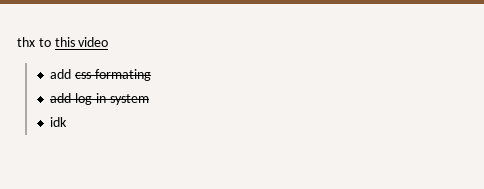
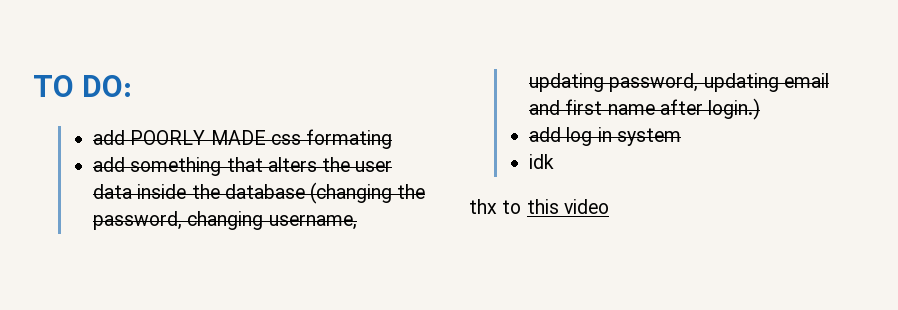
- thx to this video
- add css formating
+ TO DO:
+ add POORLY MADE css formating
+ add something that alters the user data inside the database (changing the password, changing username, updating password, updating email and first name after login.)
+ thx to this video

